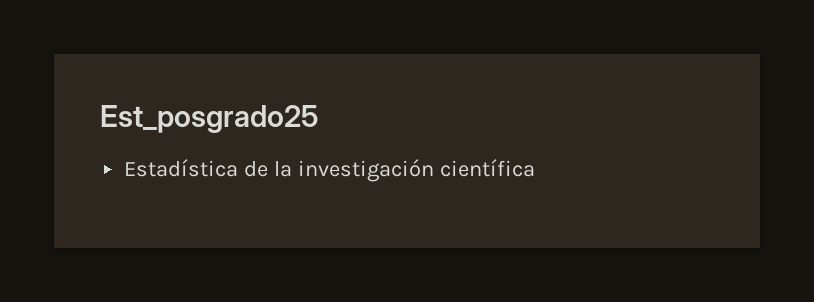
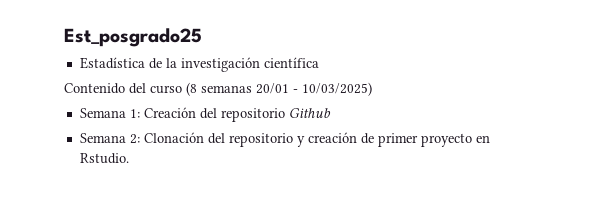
+ Contenido del curso (8 semanas 20/01 - 10/03/2025)
+ Semana 1: Creación del repositorio Github
+ Semana 2: Clonación del repositorio y creación de primer proyecto en Rstudio.

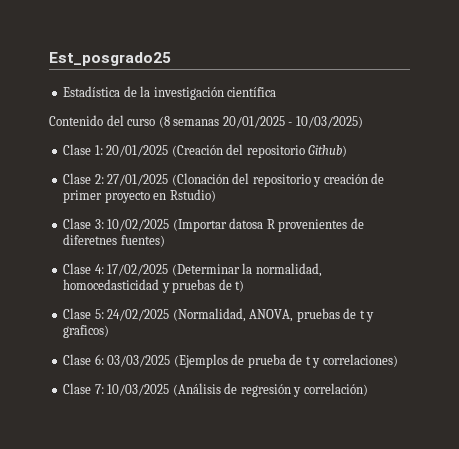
- Contenido del curso (8 semanas 20/01 - 10/03/2025)
+ Contenido del curso (8 semanas 20/01/2025 - 10/03/2025)
- Semana 1: Creación del repositorio Github
- Semana 2: Clonación del repositorio y creación de primer proyecto en Rstudio.
+ Clase 1: 20/01/2025 (Creación del repositorio Github)
+ Clase 2: 27/01/2025 (Clonación del repositorio y creación de primer proyecto en Rstudio)
+ Clase 3: 10/02/2025 (Importar datosa R provenientes de diferetnes fuentes)
+ Clase 4: 17/02/2025 (Determinar la normalidad, homocedasticidad y pruebas de t)
+ Clase 5: 24/02/2025 (Normalidad, ANOVA, pruebas de t y graficos)
+ Clase 6: 03/03/2025 (Ejemplos de prueba de t y correlaciones)
+ Clase 7: 10/03/2025 (Análisis de regresión y correlación)

